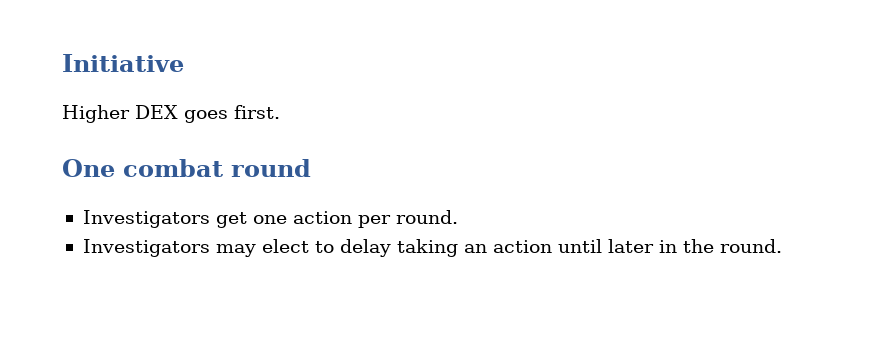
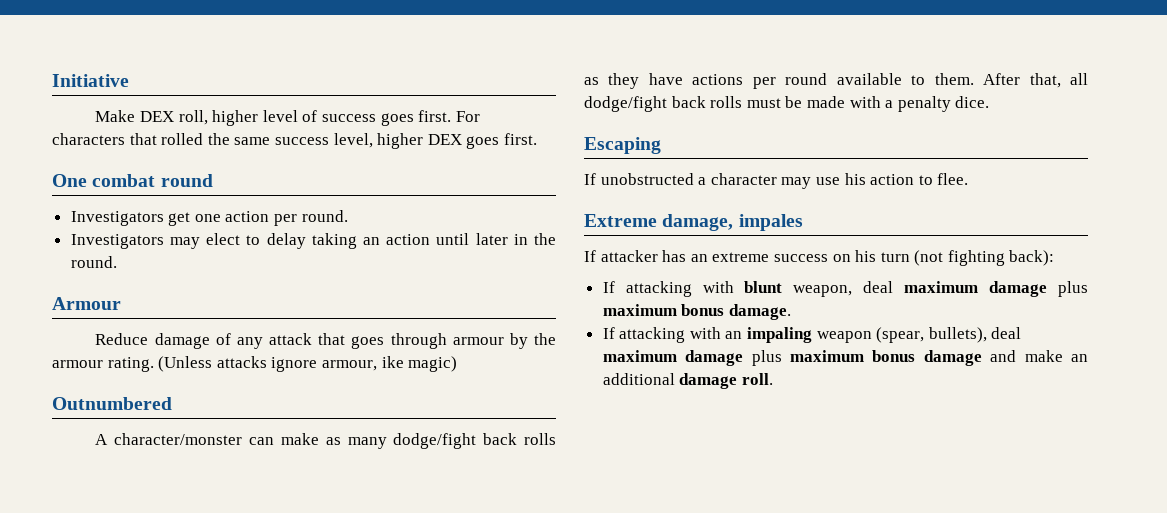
- Higher DEX goes first.
+ Make DEX roll, higher level of success goes first. For characters that rolled the same success level, higher DEX goes first.
+ Armour
+ Reduce damage of any attack that goes through armour by the armour rating. (Unless attacks ignore armour, ike magic)
+ Outnumbered
+ A character/monster can make as many dodge/fight back rolls as they have actions per round available to them. After that, all dodge/fight back rolls must be made with a penalty dice.
+ Escaping
+ If unobstructed a character may use his action to flee.
+ Extreme damage, impales
+ If attacker has an extreme success on his turn (not fighting back):
+ If attacking with blunt weapon, deal maximum damage plus maximum bonus damage.
+ If attacking with an impaling weapon (spear, bullets), deal maximum damage plus maximum bonus damage and make an additional damage roll.

